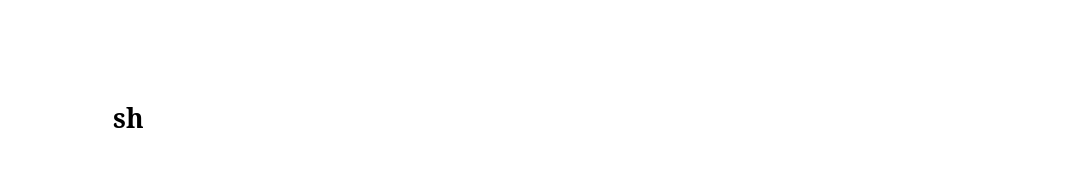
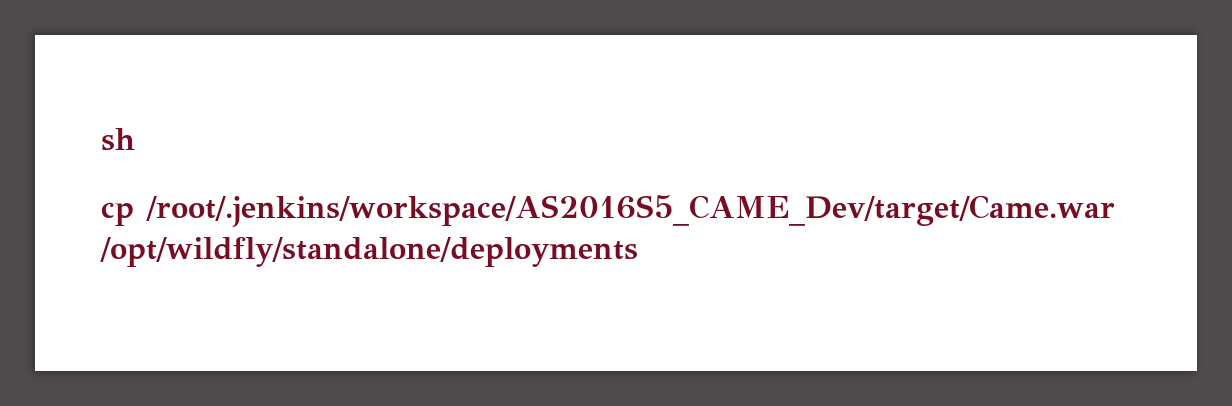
+ cp /root/.jenkins/workspace/AS2016S5_CAME_Dev/target/Came.war /opt/wildfly/standalone/deployments

